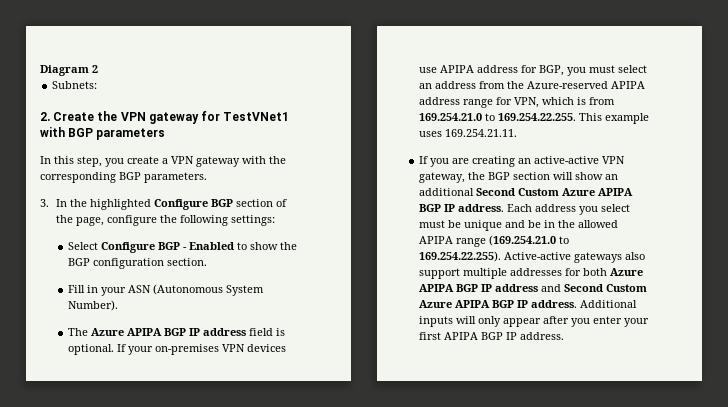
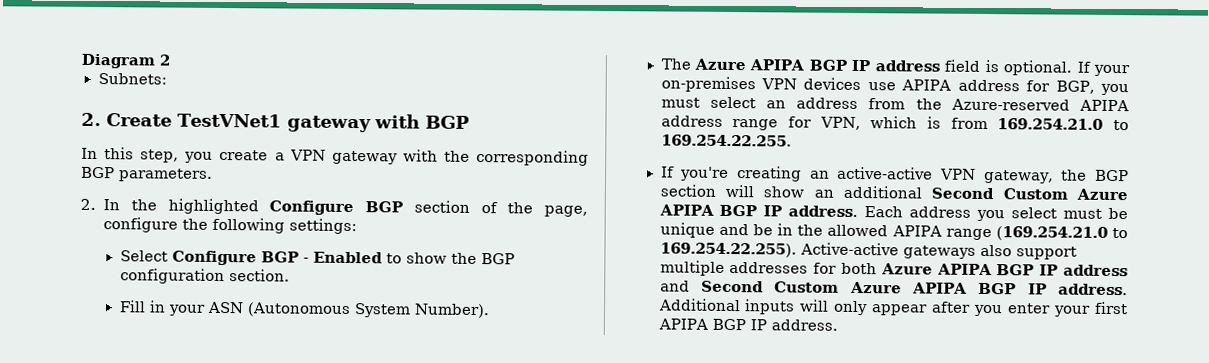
- 2. Create the VPN gateway for TestVNet1 with BGP parameters
+ 2. Create TestVNet1 gateway with BGP
- 3. In the highlighted Configure BGP section of the page, configure the following settings:
+ 2. In the highlighted Configure BGP section of the page, configure the following settings:
- If your on-premises VPN devices use APIPA address for BGP, you must select an address from the Azure-reserved APIPA address range for VPN, which is from 169.254.21.0 to 169.254.22.255. This example uses 169.254.21.11.
- If you are creating an active-active VPN gateway, the BGP section will show an additional Second Custom Azure APIPA BGP IP address.
+ If your on-premises VPN devices use APIPA address for BGP, you must select an address from the Azure-reserved APIPA address range for VPN, which is from 169.254.21.0 to 169.254.22.255.
+ If you're creating an active-active VPN gateway, the BGP section will show an additional Second Custom Azure APIPA BGP IP address.

